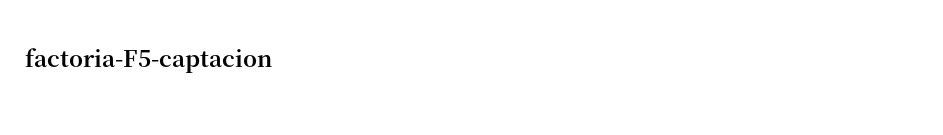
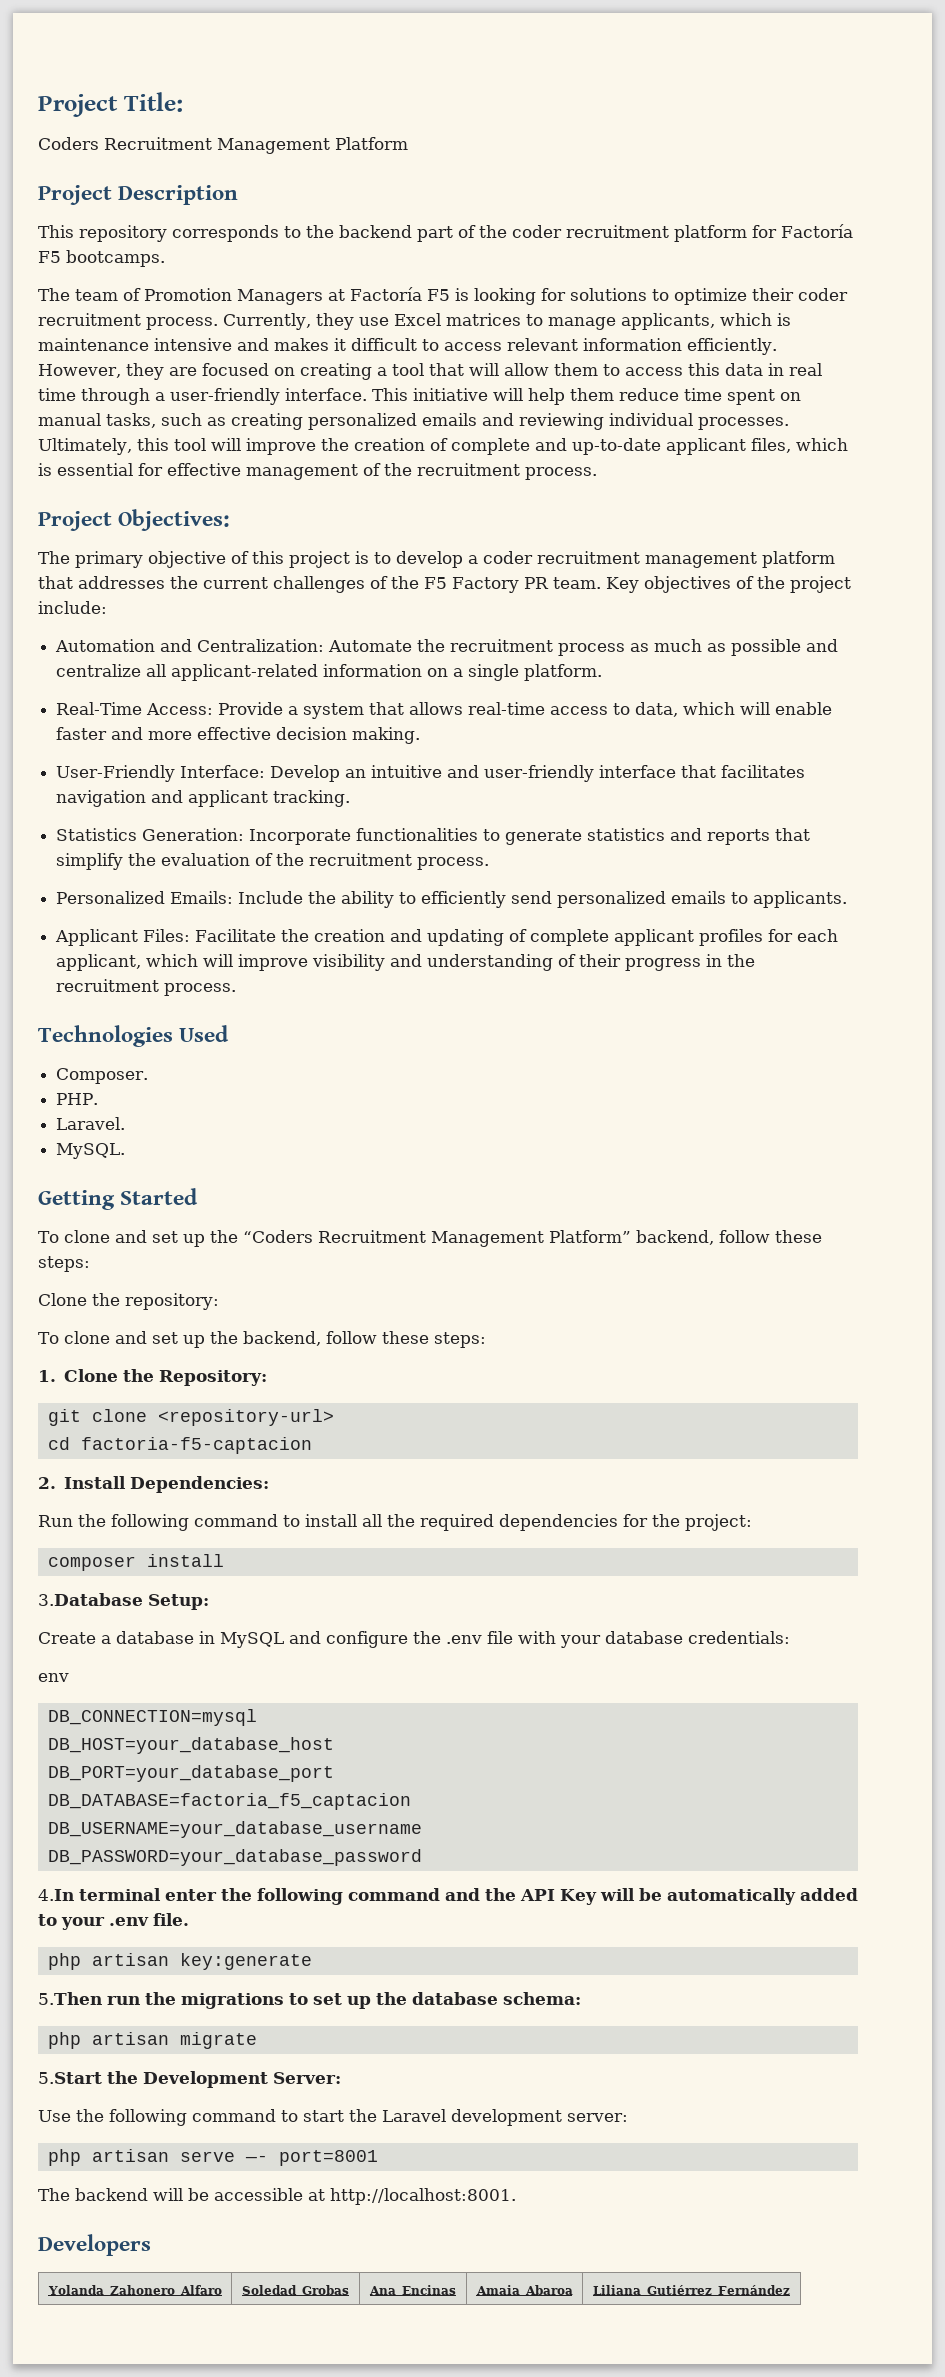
- factoria-F5-captacion
+ Project Title:
+ Coders Recruitment Management Platform
+ Project Description
+ This repository corresponds to the backend part of the coder recruitment platform for Factoría F5 bootcamps.
+ The team of Promotion Managers at Factoría F5 is looking for solutions to optimize their coder recruitment process. Currently, they use Excel matrices to manage applicants, which is maintenance intensive and makes it difficult to access relevant information efficiently. However, they are focused on creating a tool that will allow them to access this data in real time through a user-friendly interface. This initiative will help them reduce time spent on manual tasks, such as creating personalized emails and reviewing individual processes. Ultimately, this tool will improve the creation of complete and up-to-date applicant files, which is essential for effective management of the recruitment process.
+ Project Objectives:
+ The primary objective of this project is to develop a coder recruitment management platform that addresses the current challenges of the F5 Factory PR team. Key objectives of the project include:
+ Automation and Centralization: Automate the recruitment process as much as possible and centralize all applicant-related information on a single platform.
+ Real-Time Access: Provide a system that allows real-time access to data, which will enable faster and more effective decision making.
+ User-Friendly Interface: Develop an intuitive and user-friendly interface that facilitates navigation and applicant tracking.
+ Statistics Generation: Incorporate functionalities to generate statistics and reports that simplify the evaluation of the recruitment process.
+ Personalized Emails: Include the ability to efficiently send personalized emails to applicants.
+ Applicant Files: Facilitate the creation and updating of complete applicant profiles for each applicant, which will improve visibility and understanding of their progress in the recruitment process.
+ Technologies Used
+ Composer.
+ PHP.
+ Laravel.
+ MySQL.
+ Getting Started
+ To clone and set up the “Coders Recruitment Management Platform” backend, follow these steps:
+ Clone the repository:
+ To clone and set up the backend, follow these steps:
+ 1. Clone the Repository:
+ git clone <repository-url>
+ cd factoria-f5-captacion
+ 2. Install Dependencies:
+ Run the following command to install all the required dependencies for the project:
+ composer install
+ 3.Database Setup:
+ Create a database in MySQL and configure the .env file with your database credentials:
+ env
+ DB_CONNECTION=mysql
+ DB_HOST=your_database_host
+ DB_PORT=your_database_port
+ DB_DATABASE=factoria_f5_captacion
+ DB_USERNAME=your_database_username
+ DB_PASSWORD=your_database_password
+ 4.In terminal enter the following command and the API Key will be automatically added to your .env file.
+ php artisan key:generate
+ 5.Then run the migrations to set up the database schema:
+ php artisan migrate
+ 5.Start the Development Server:
+ Use the following command to start the Laravel development server:
+ php artisan serve —- port=8001
+ The backend will be accessible at http://localhost:8001.
+ Developers
+ Yolanda Zahonero Alfaro | Soledad Grobas | Ana Encinas | Amaia Abaroa | Liliana Gutiérrez Fernández

